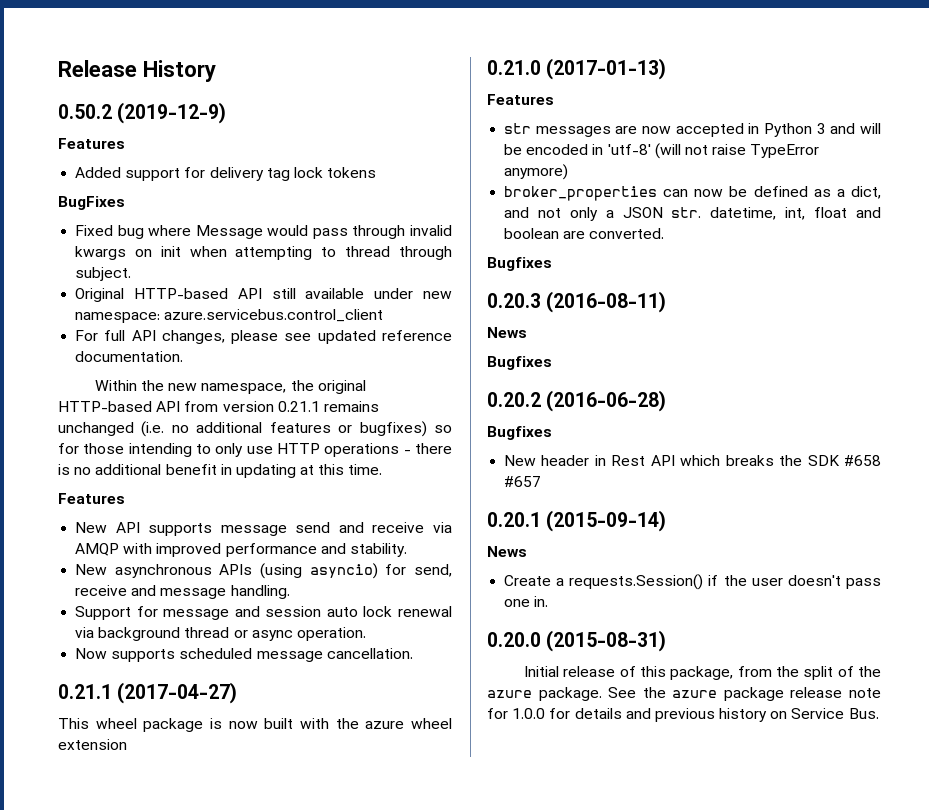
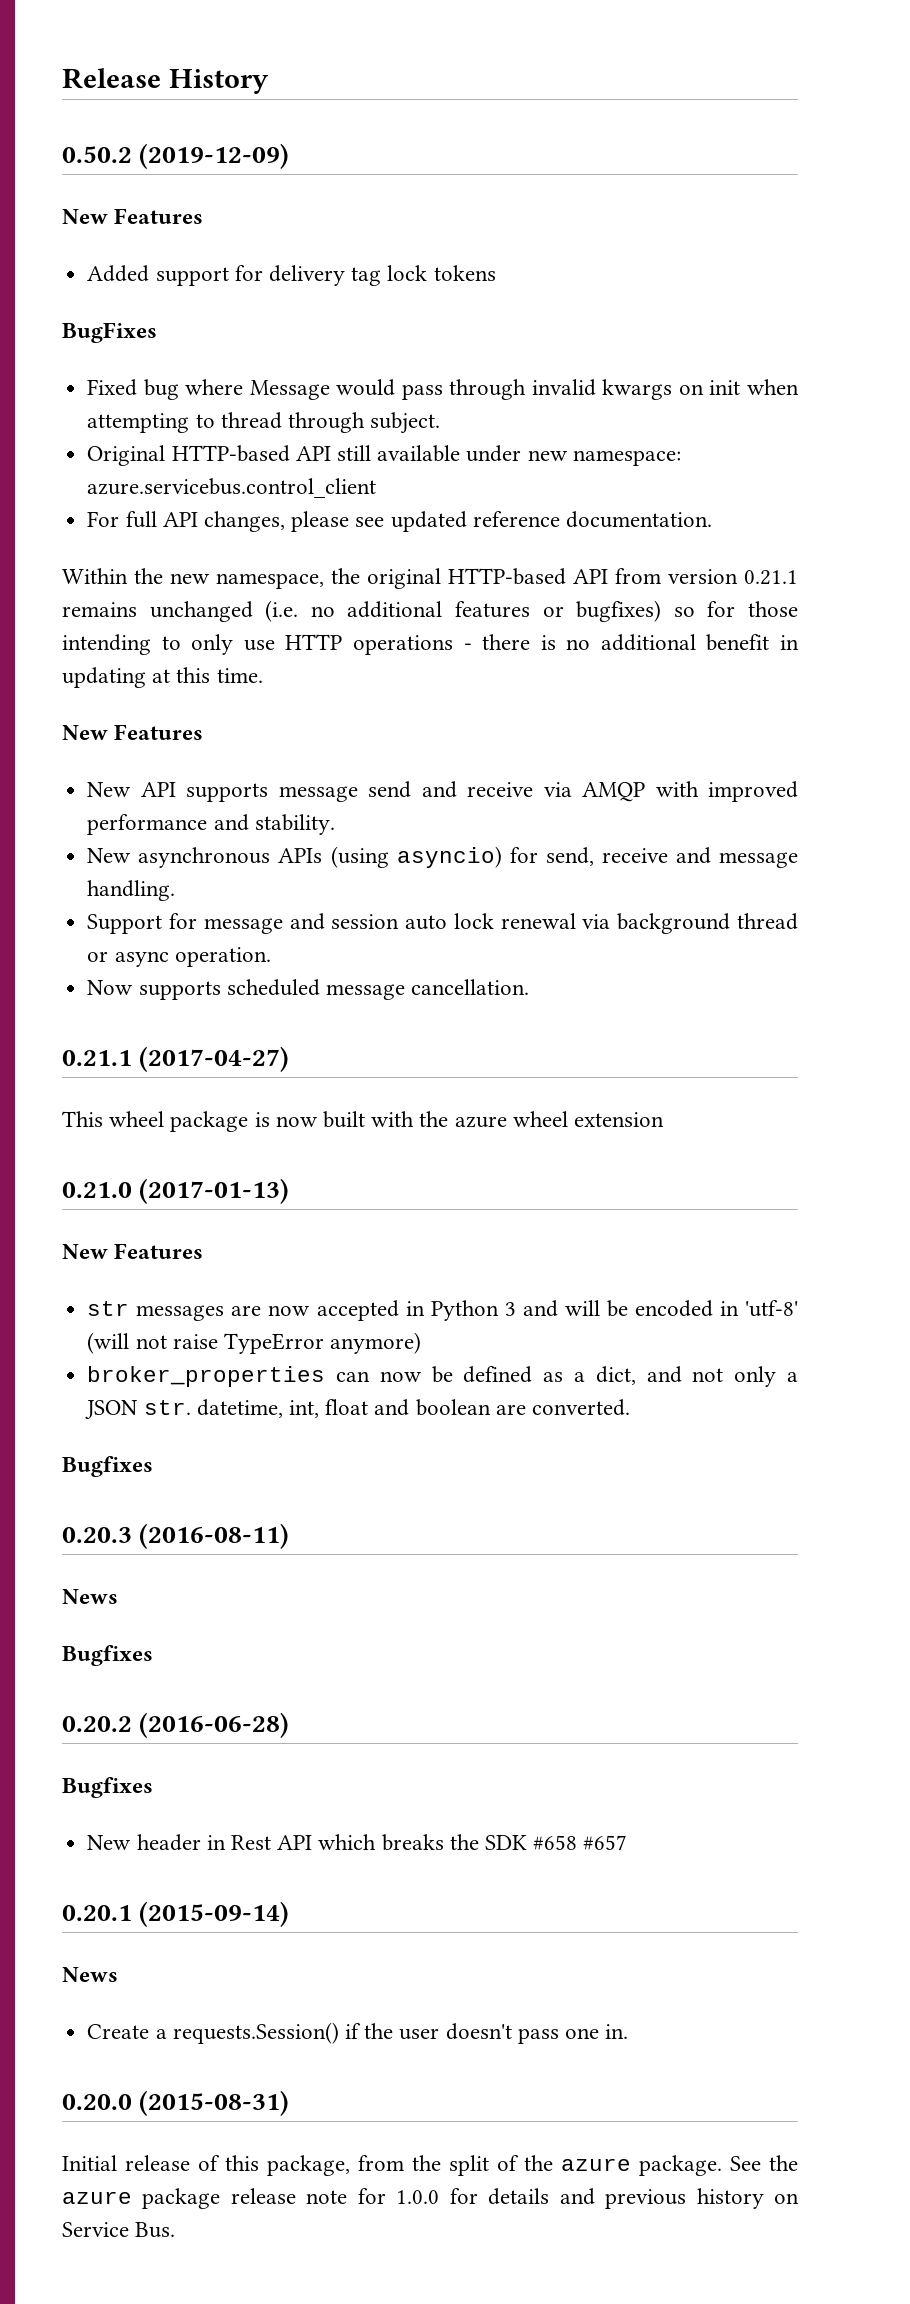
- 0.50.2 (2019-12-9)
- Features
+ 0.50.2 (2019-12-09)
+ New Features
  Within the new namespace, the original HTTP-based API from version 0.21.1 remains unchanged (i.e. no additional features or bugfixes) so for those intending to only use HTTP operations - there is no additional benefit in updating at this time.
- Features
+ New Features
  0.21.0 (2017-01-13)
- Features
+ New Features

